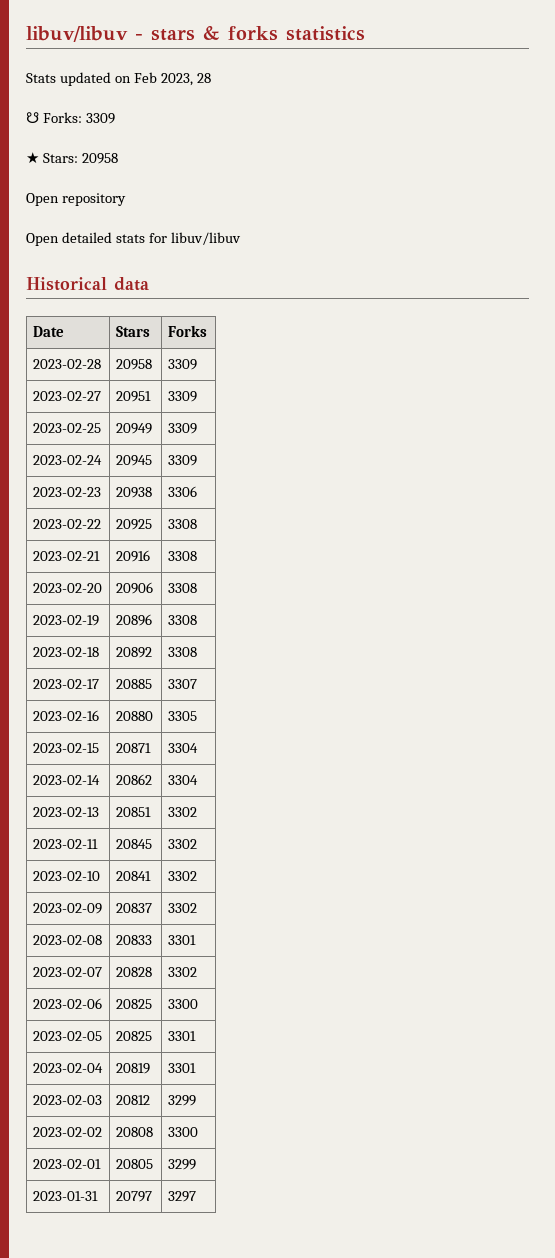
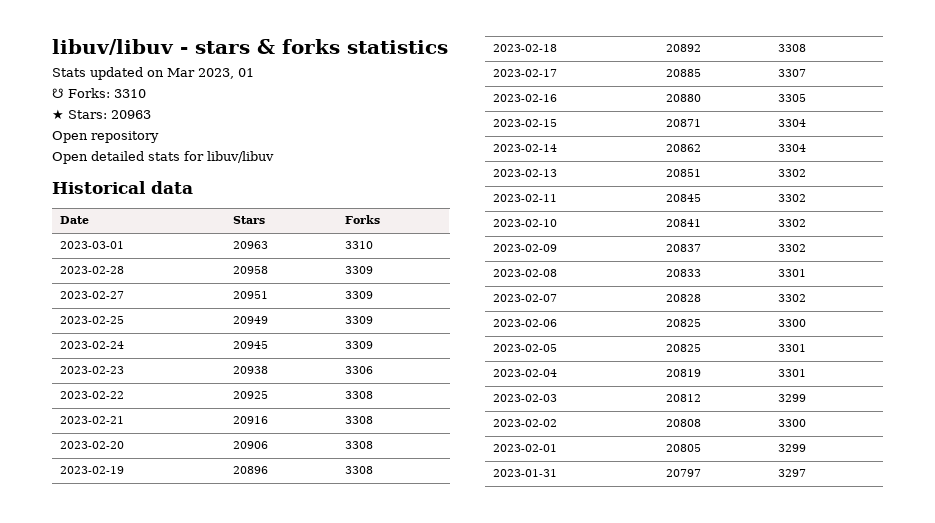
- Stats updated on Feb 2023, 28
+ Stats updated on Mar 2023, 01
- ☋ Forks: 3309
+ ☋ Forks: 3310
- ★ Stars: 20958
+ ★ Stars: 20963
+ 2023-03-01 | 20963 | 3310

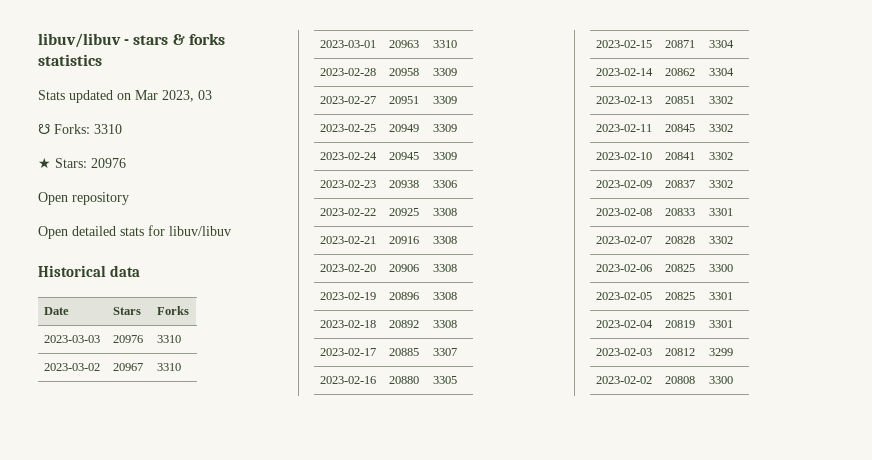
- Stats updated on Mar 2023, 01
+ Stats updated on Mar 2023, 03
- ★ Stars: 20963
+ ★ Stars: 20976
+ 2023-03-03 | 20976 | 3310
+ 2023-03-02 | 20967 | 3310
- 2023-02-01 | 20805 | 3299
- 2023-01-31 | 20797 | 3297

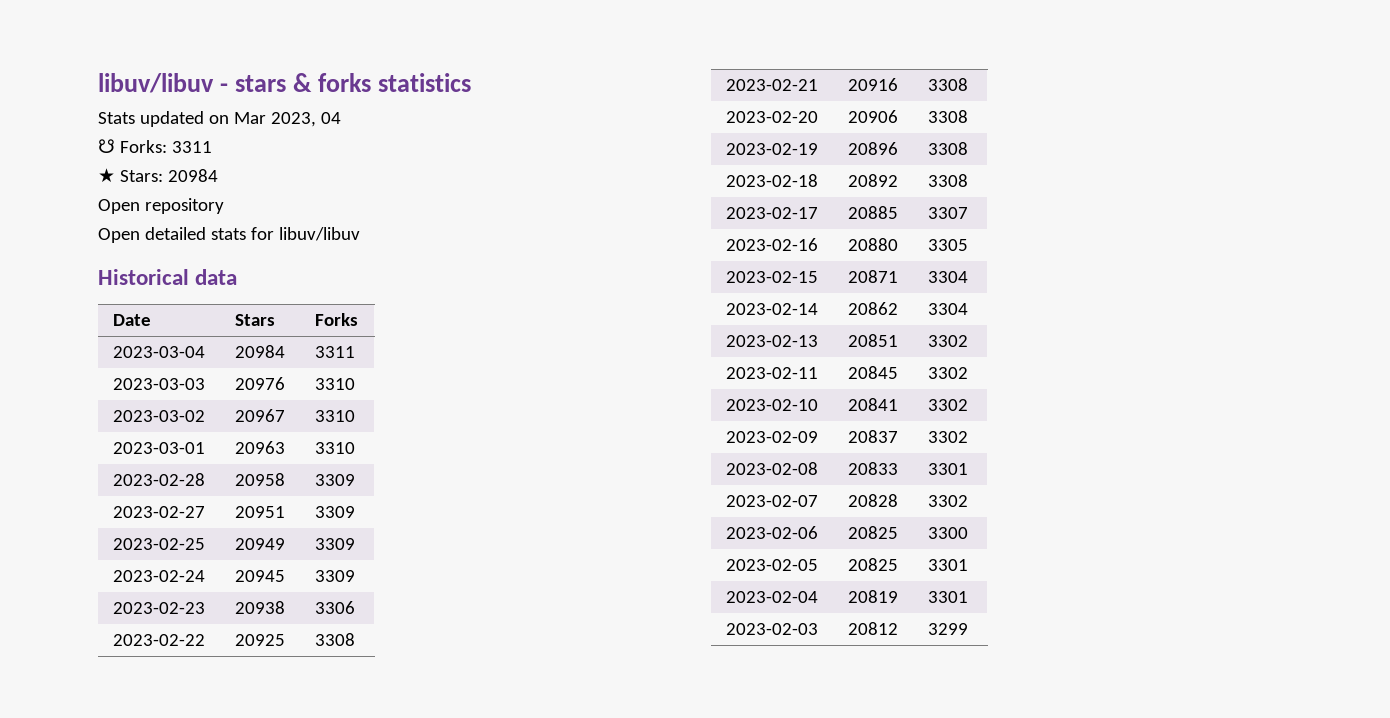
- Stats updated on Mar 2023, 03
+ Stats updated on Mar 2023, 04
- ☋ Forks: 3310
+ ☋ Forks: 3311
- ★ Stars: 20976
+ ★ Stars: 20984
+ 2023-03-04 | 20984 | 3311
- 2023-02-02 | 20808 | 3300

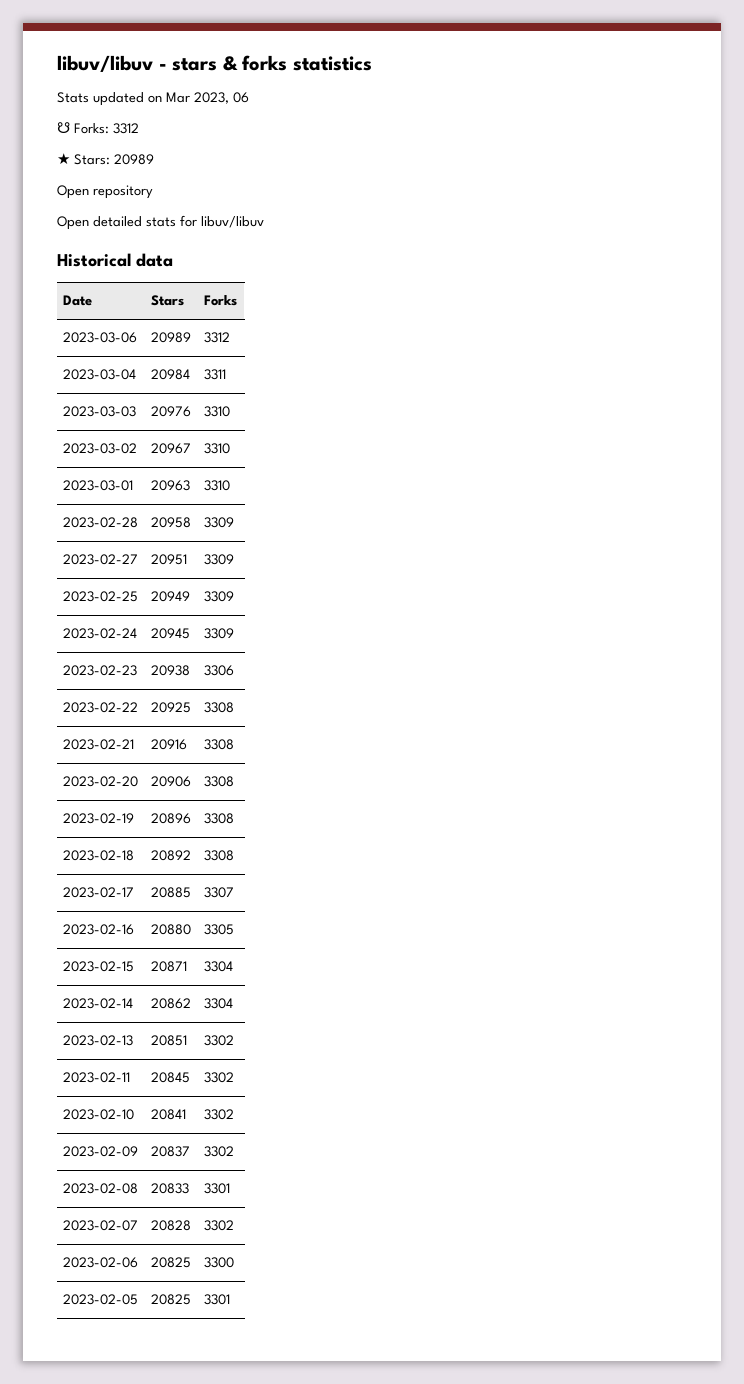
- Stats updated on Mar 2023, 04
+ Stats updated on Mar 2023, 06
- ☋ Forks: 3311
+ ☋ Forks: 3312
- ★ Stars: 20984
+ ★ Stars: 20989
+ 2023-03-06 | 20989 | 3312
- 2023-02-04 | 20819 | 3301
- 2023-02-03 | 20812 | 3299

